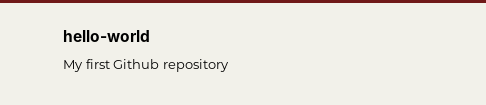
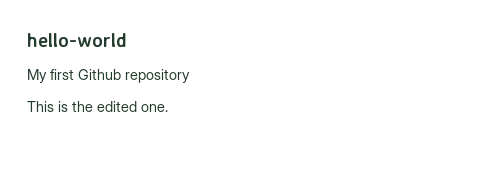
+ This is the edited one.

